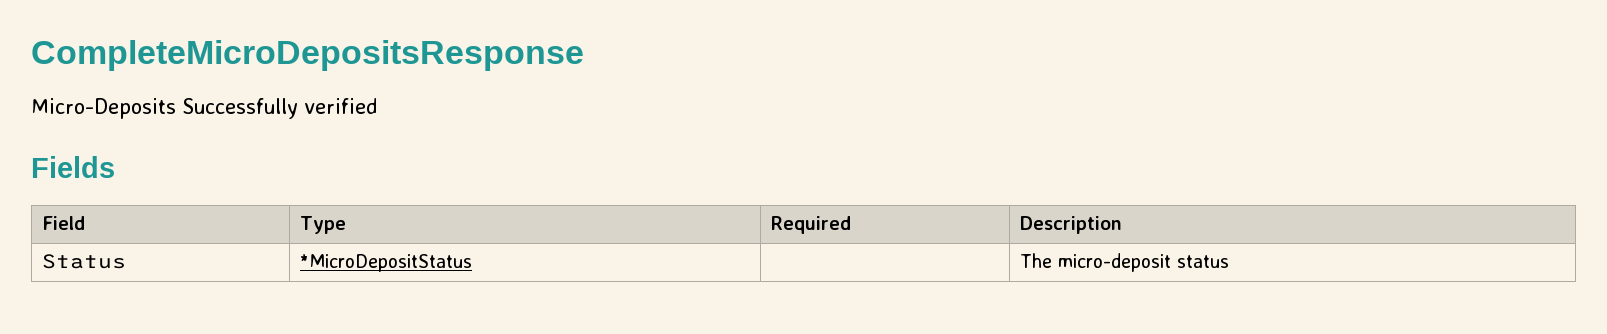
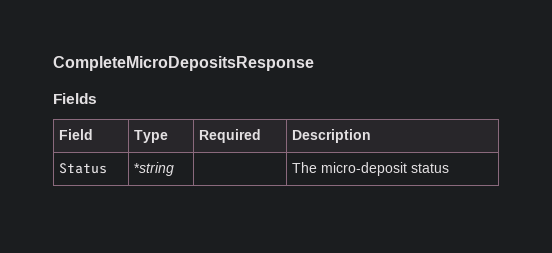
- Micro-Deposits Successfully verified
- Status | *MicroDepositStatus | | The micro-deposit status
+ Status | *string | | The micro-deposit status

